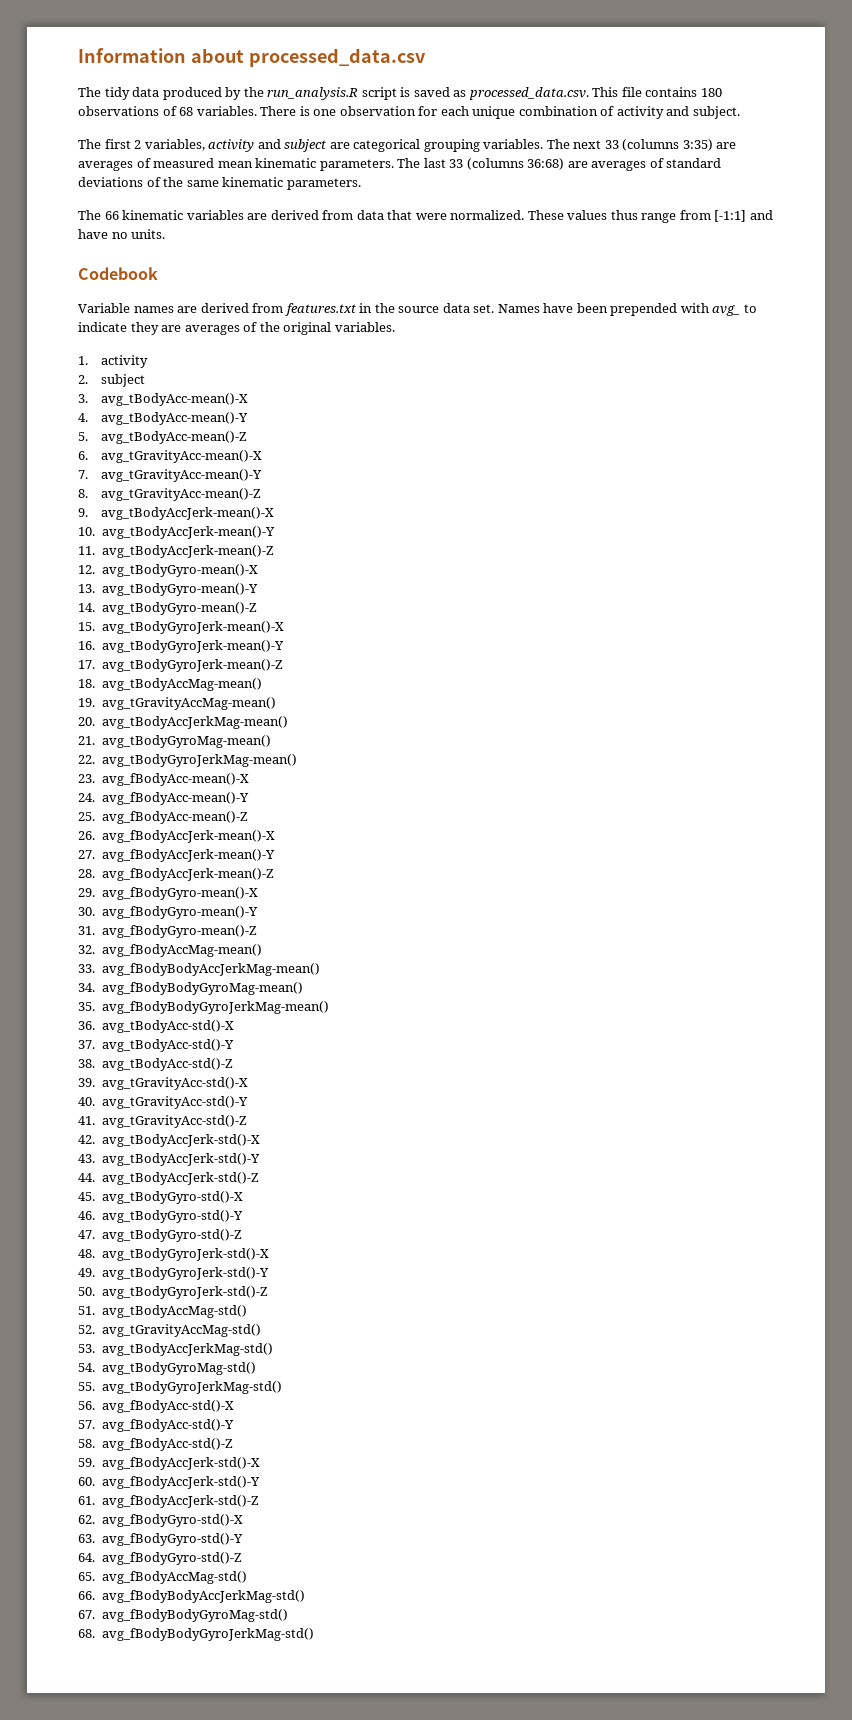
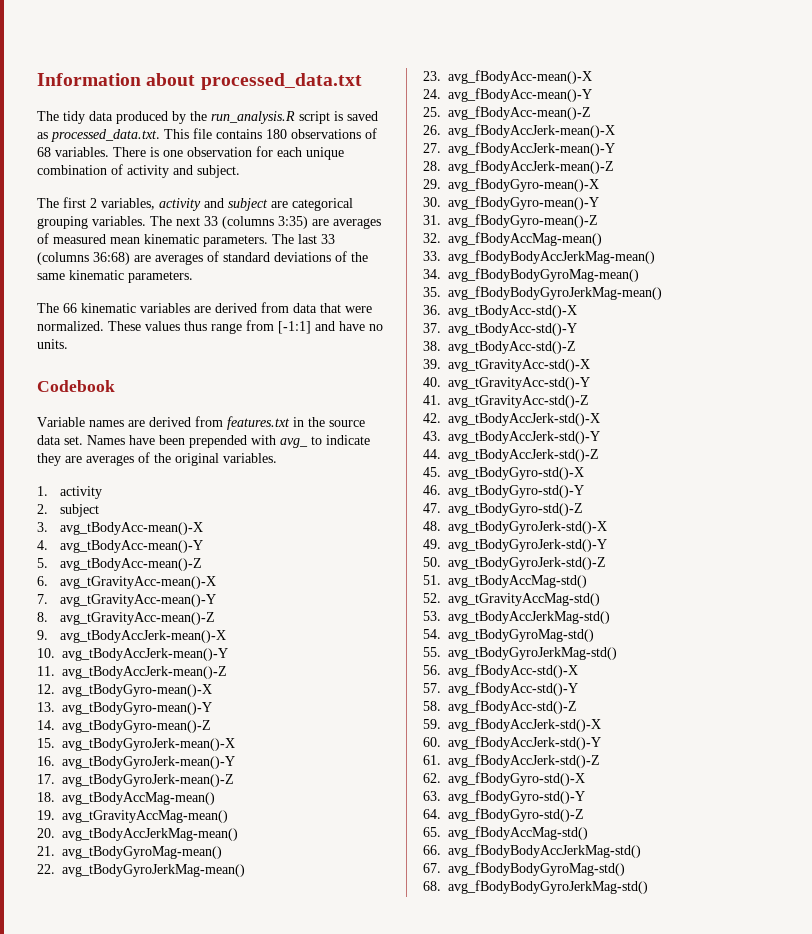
- Information about processed_data.csv
+ Information about processed_data.txt
- The tidy data produced by the run_analysis.R script is saved as processed_data.csv. This file contains 180 observations of 68 variables.
+ The tidy data produced by the run_analysis.R script is saved as processed_data.txt. This file contains 180 observations of 68 variables.

